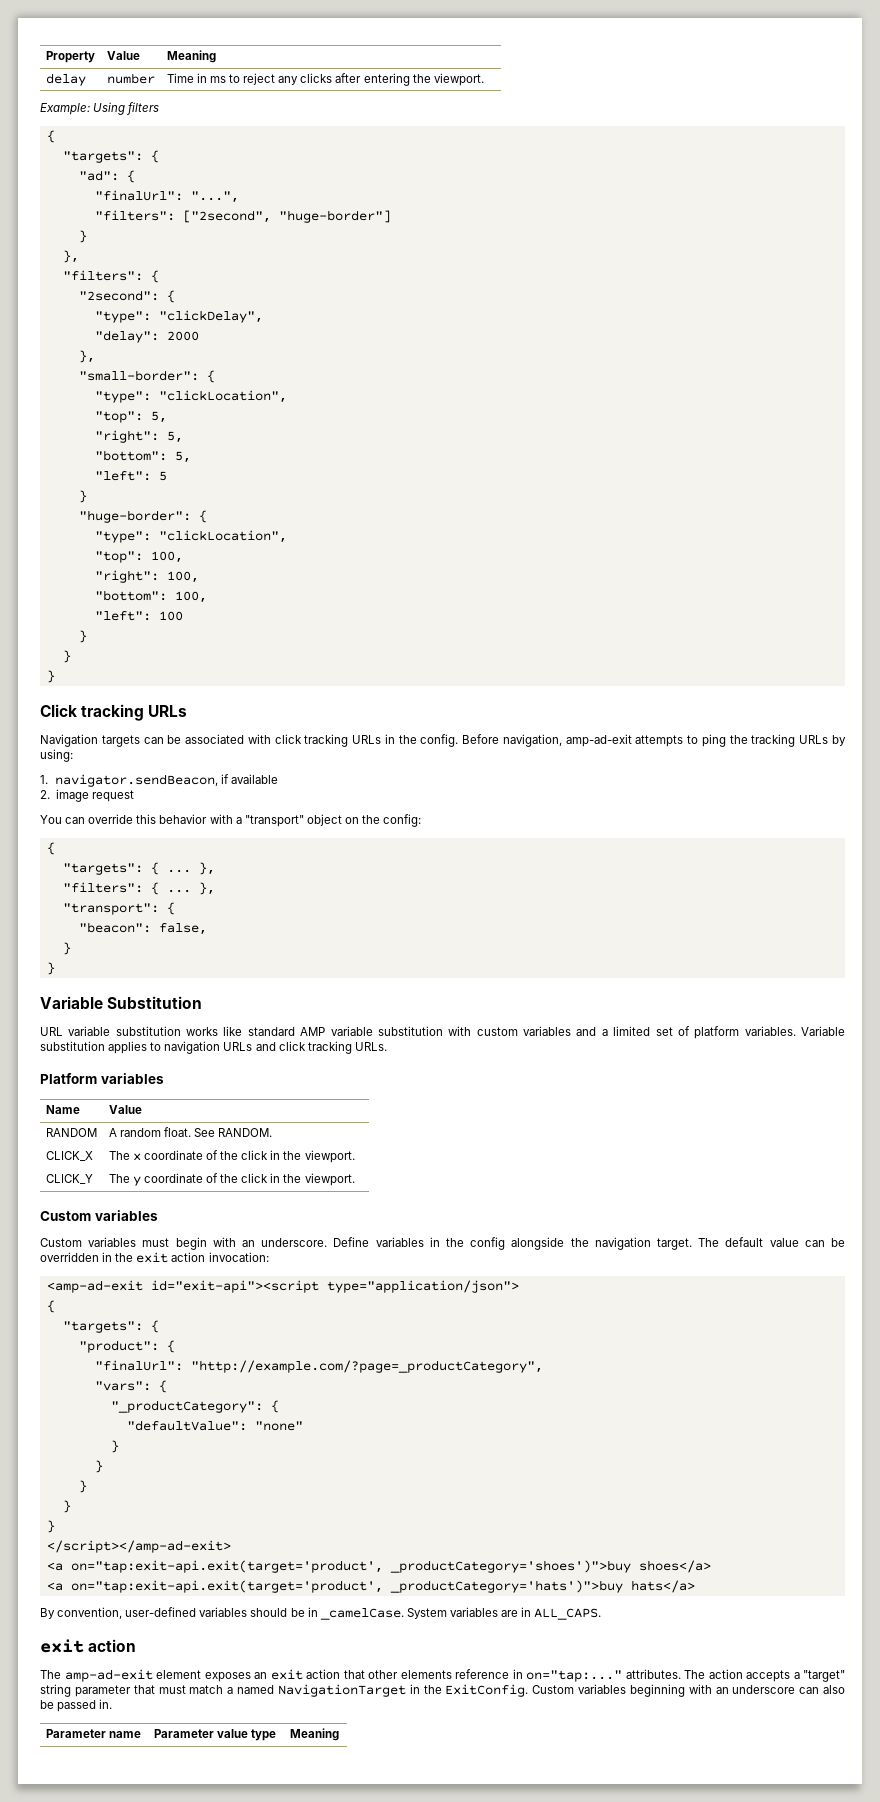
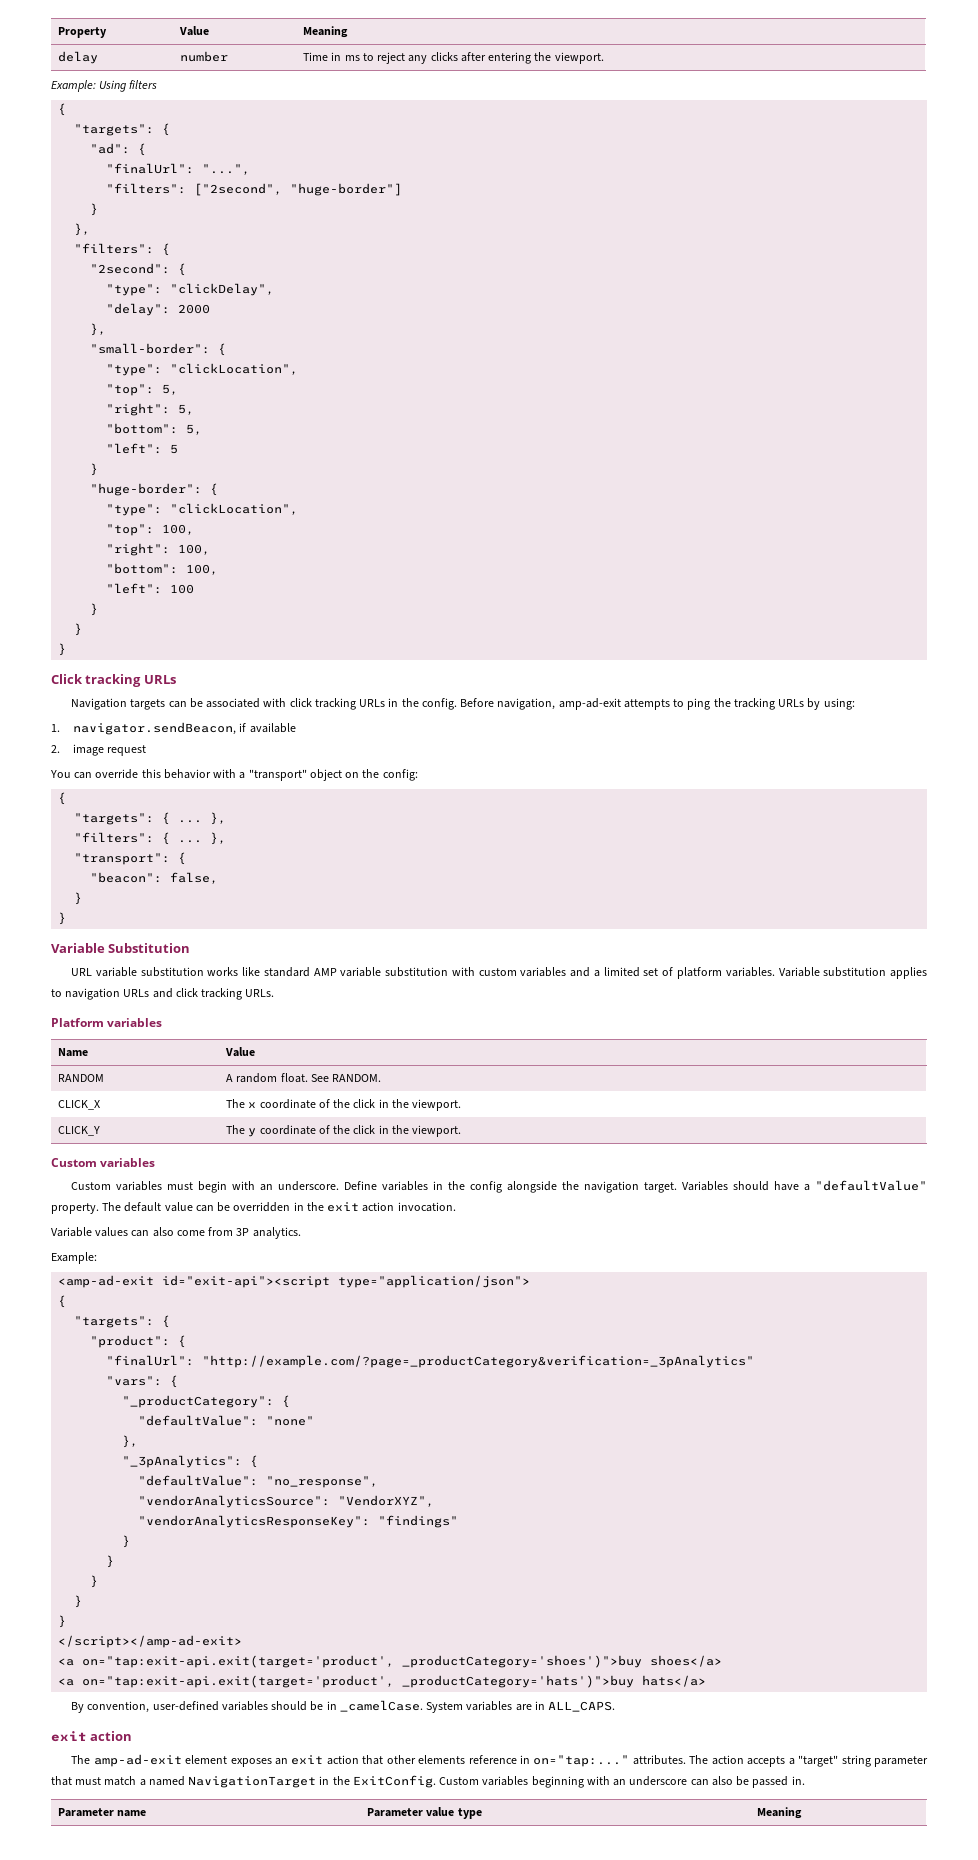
+ Variables should have a "defaultValue" property.
- The default value can be overridden in the exit action invocation:
+ The default value can be overridden in the exit action invocation.
+ Variable values can also come from 3P analytics.
+ Example:
- "finalUrl": "http://example.com/?page=_productCategory",
+ "finalUrl": "http://example.com/?page=_productCategory&verification=_3pAnalytics"
  "defaultValue": "none"
+ },
+ "_3pAnalytics": {
+ "defaultValue": "no_response",
+ "vendorAnalyticsSource": "VendorXYZ",
+ "vendorAnalyticsResponseKey": "findings"

